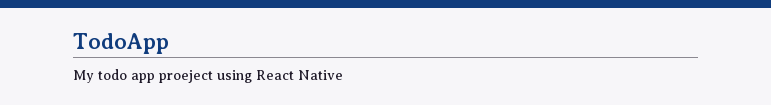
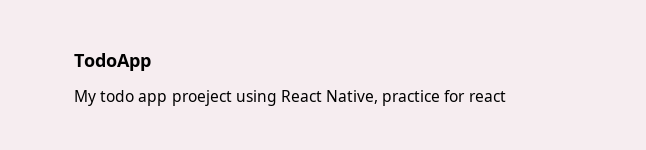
- My todo app proeject using React Native
+ My todo app proeject using React Native, practice for react

